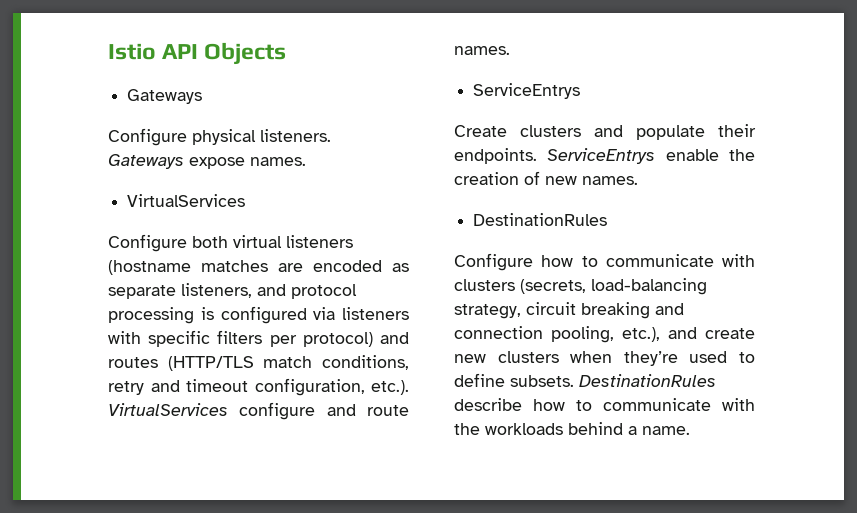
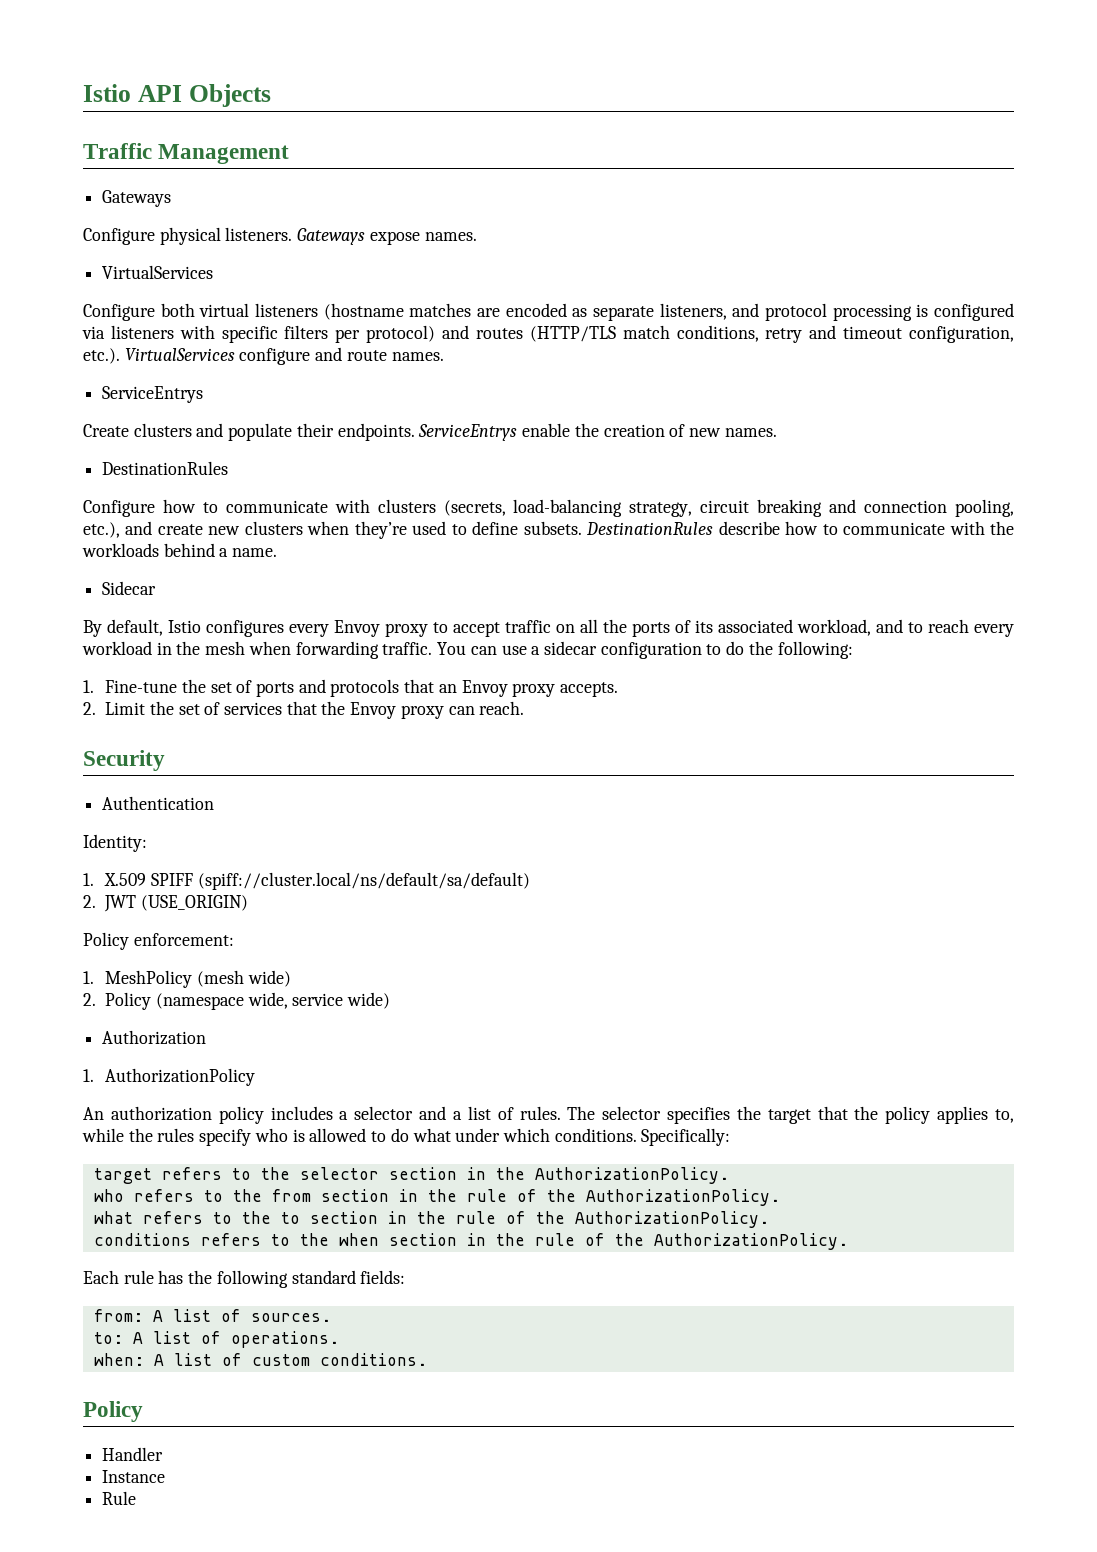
+ Traffic Management
+ Sidecar
+ By default, Istio configures every Envoy proxy to accept traffic on all the ports of its associated workload, and to reach every workload in the mesh when forwarding traffic. You can use a sidecar configuration to do the following:
+ 1. Fine-tune the set of ports and protocols that an Envoy proxy accepts.
+ 2. Limit the set of services that the Envoy proxy can reach.
+ Security
+ Authentication
+ Identity:
+ 1. X.509 SPIFF (spiff://cluster.local/ns/default/sa/default)
+ 2. JWT (USE_ORIGIN)
+ Policy enforcement:
+ 1. MeshPolicy (mesh wide)
+ 2. Policy (namespace wide, service wide)
+ Authorization
+ 1. AuthorizationPolicy
+ An authorization policy includes a selector and a list of rules. The selector specifies the target that the policy applies to, while the rules specify who is allowed to do what under which conditions. Specifically:
+ target refers to the selector section in the AuthorizationPolicy.
+ who refers to the from section in the rule of the AuthorizationPolicy.
+ what refers to the to section in the rule of the AuthorizationPolicy.
+ conditions refers to the when section in the rule of the AuthorizationPolicy.
+ Each rule has the following standard fields:
+ from: A list of sources.
+ to: A list of operations.
+ when: A list of custom conditions.
+ Policy
+ Handler
+ Instance
+ Rule

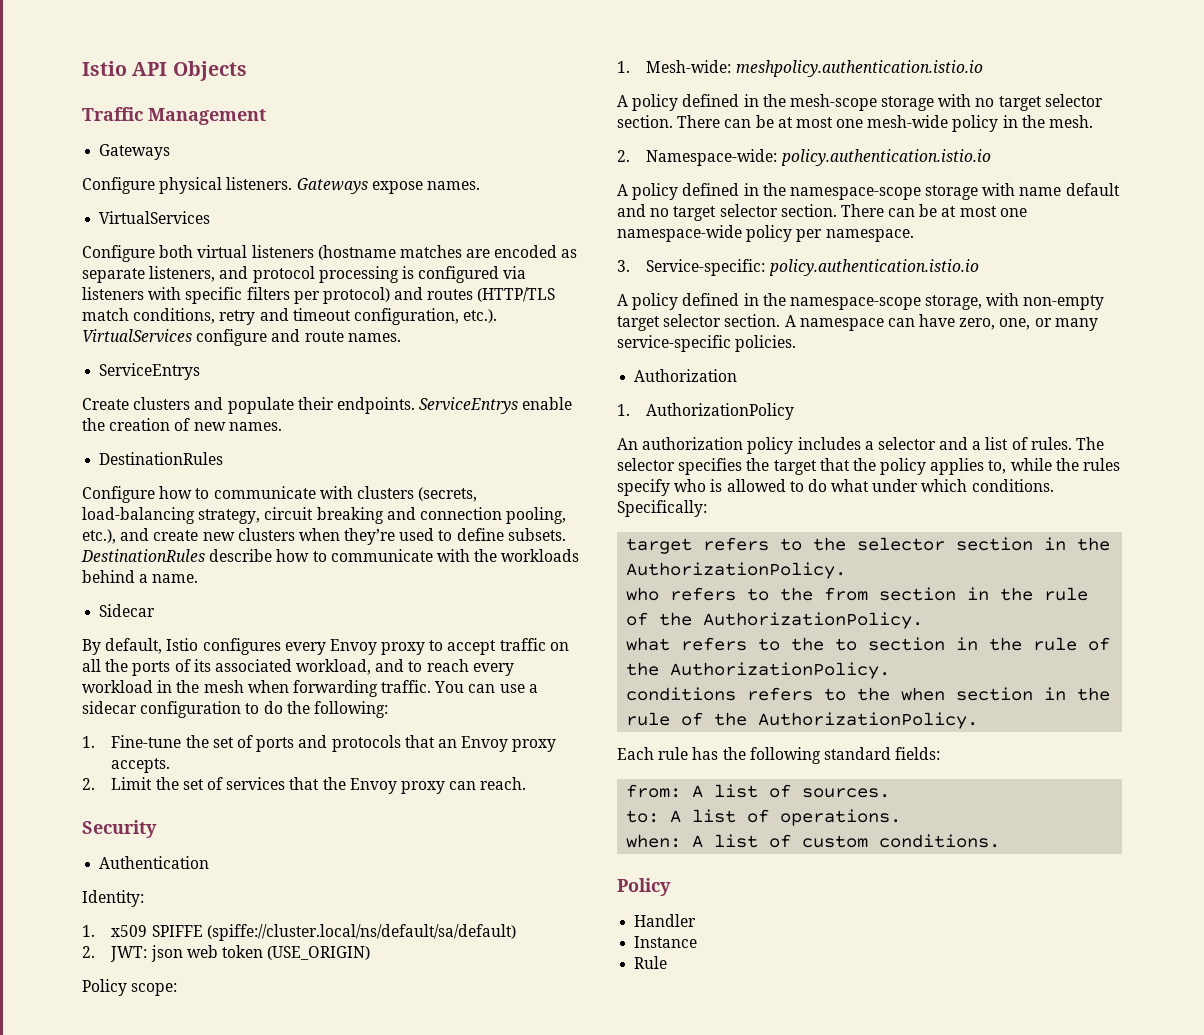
- 1. X.509 SPIFF (spiff://cluster.local/ns/default/sa/default)
- 2. JWT (USE_ORIGIN)
+ 1. x509 SPIFFE (spiffe://cluster.local/ns/default/sa/default)
+ 2. JWT: json web token (USE_ORIGIN)
- Policy enforcement:
- 1. MeshPolicy (mesh wide)
- 2. Policy (namespace wide, service wide)
+ Policy scope:
+ 1. Mesh-wide: meshpolicy.authentication.istio.io
+ A policy defined in the mesh-scope storage with no target selector section. There can be at most one mesh-wide policy in the mesh.
+ 2. Namespace-wide: policy.authentication.istio.io
+ A policy defined in the namespace-scope storage with name default and no target selector section. There can be at most one namespace-wide policy per namespace.
+ 3. Service-specific: policy.authentication.istio.io
+ A policy defined in the namespace-scope storage, with non-empty target selector section. A namespace can have zero, one, or many service-specific policies.

